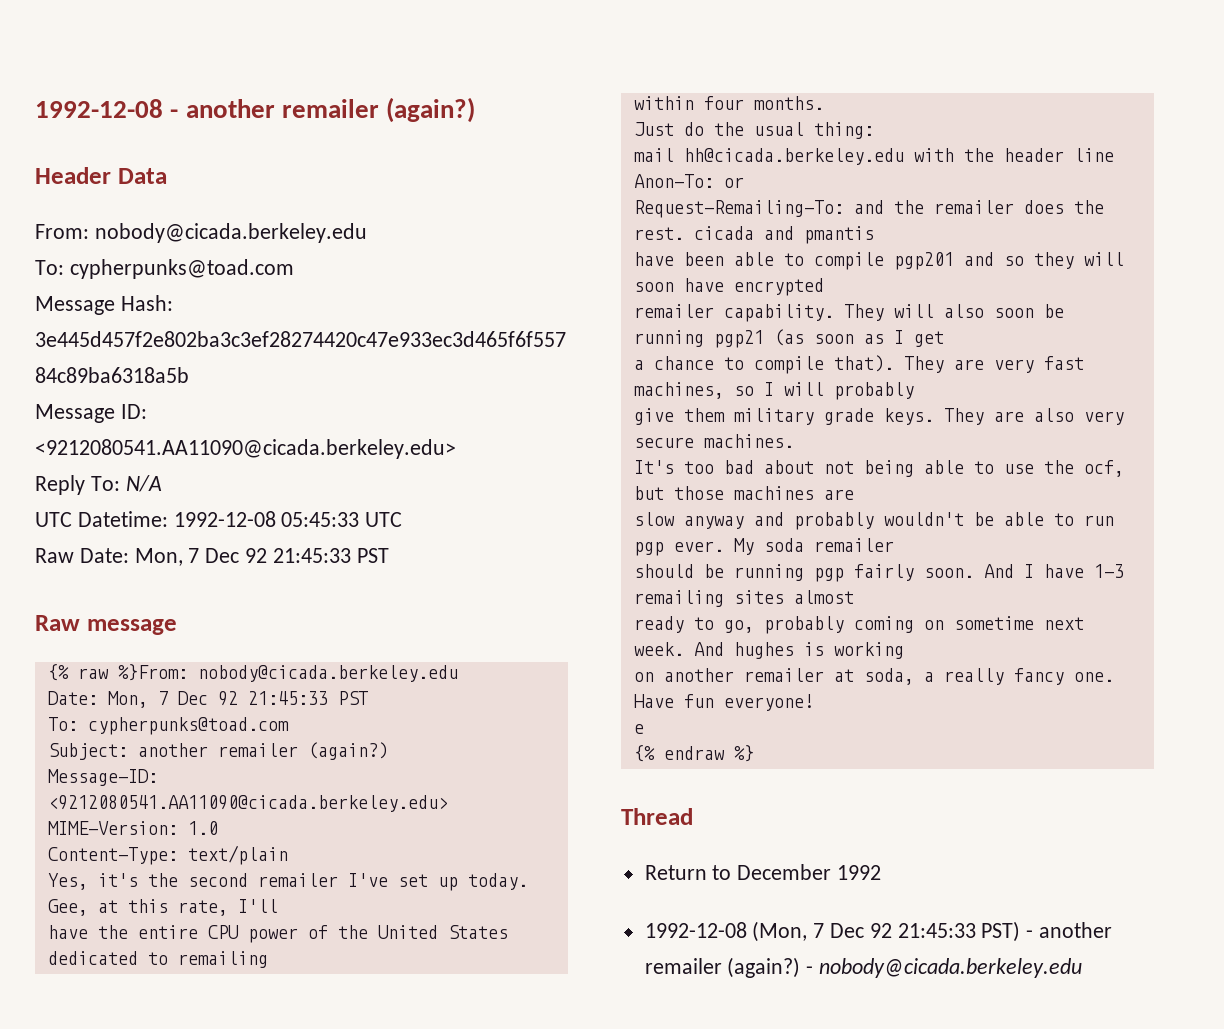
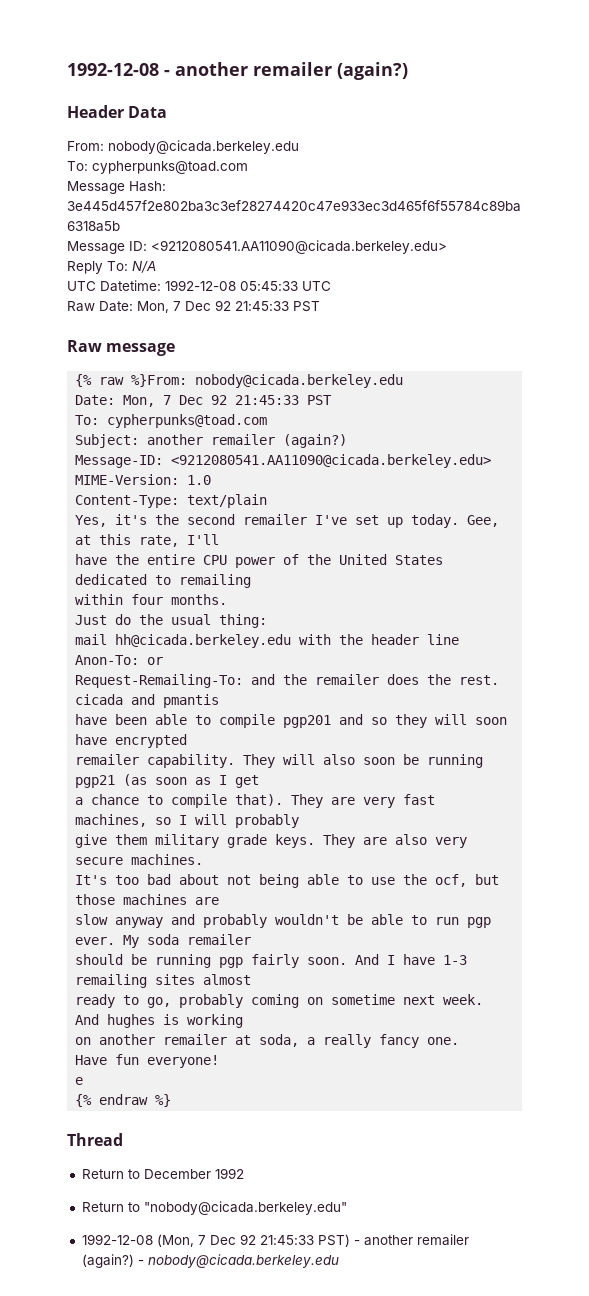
+ Return to "nobody@cicada.berkeley.edu"

